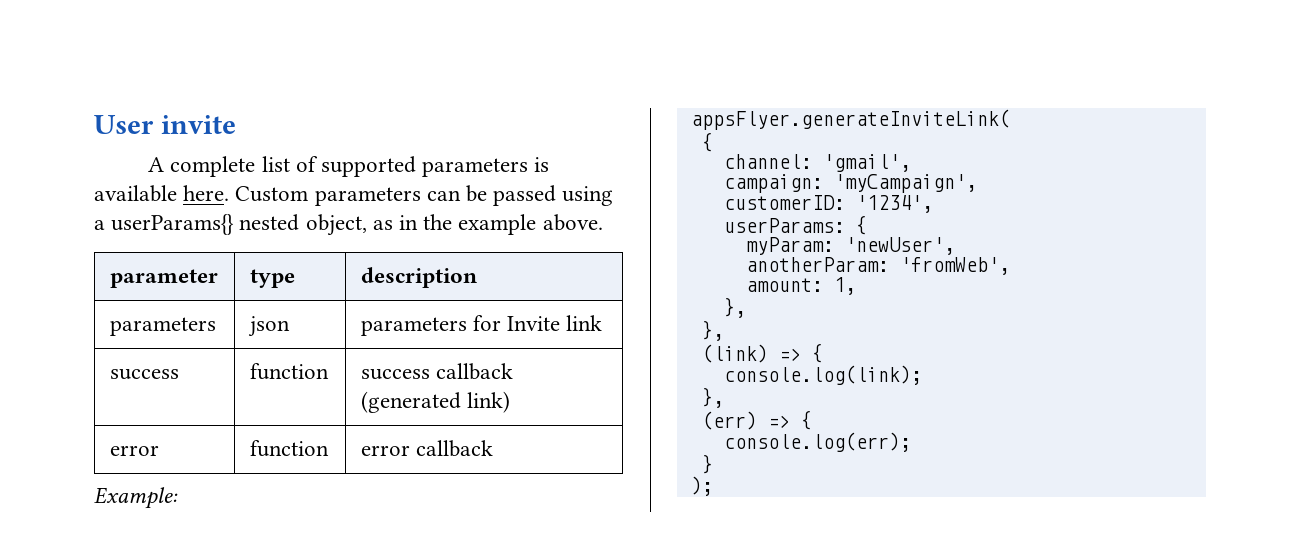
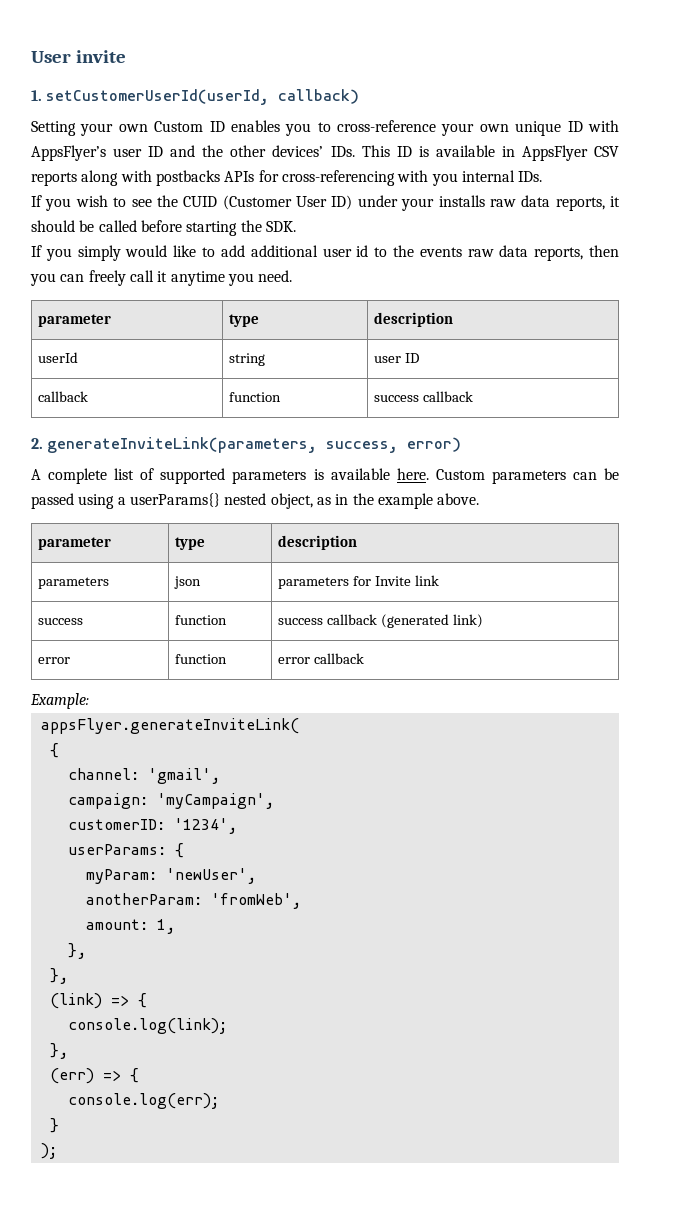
+ 1. setCustomerUserId(userId, callback)
+ Setting your own Custom ID enables you to cross-reference your own unique ID with AppsFlyer’s user ID and the other devices’ IDs. This ID is available in AppsFlyer CSV reports along with postbacks APIs for cross-referencing with you internal IDs.
+ If you wish to see the CUID (Customer User ID) under your installs raw data reports, it should be called before starting the SDK.
+ If you simply would like to add additional user id to the events raw data reports, then you can freely call it anytime you need.
+ parameter | type | description
+ userId | string | user ID
+ callback | function | success callback
+ 2. generateInviteLink(parameters, success, error)

